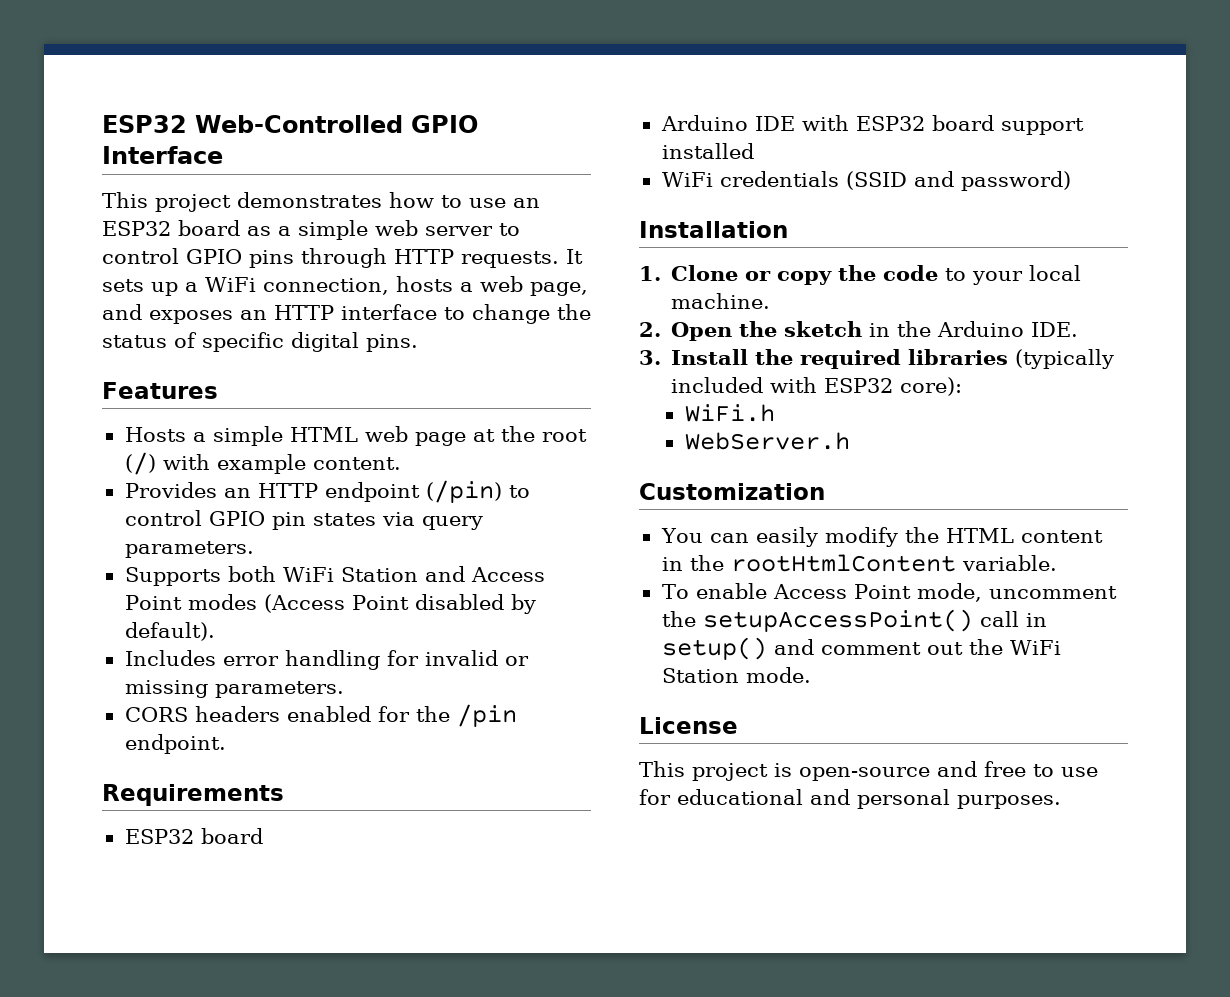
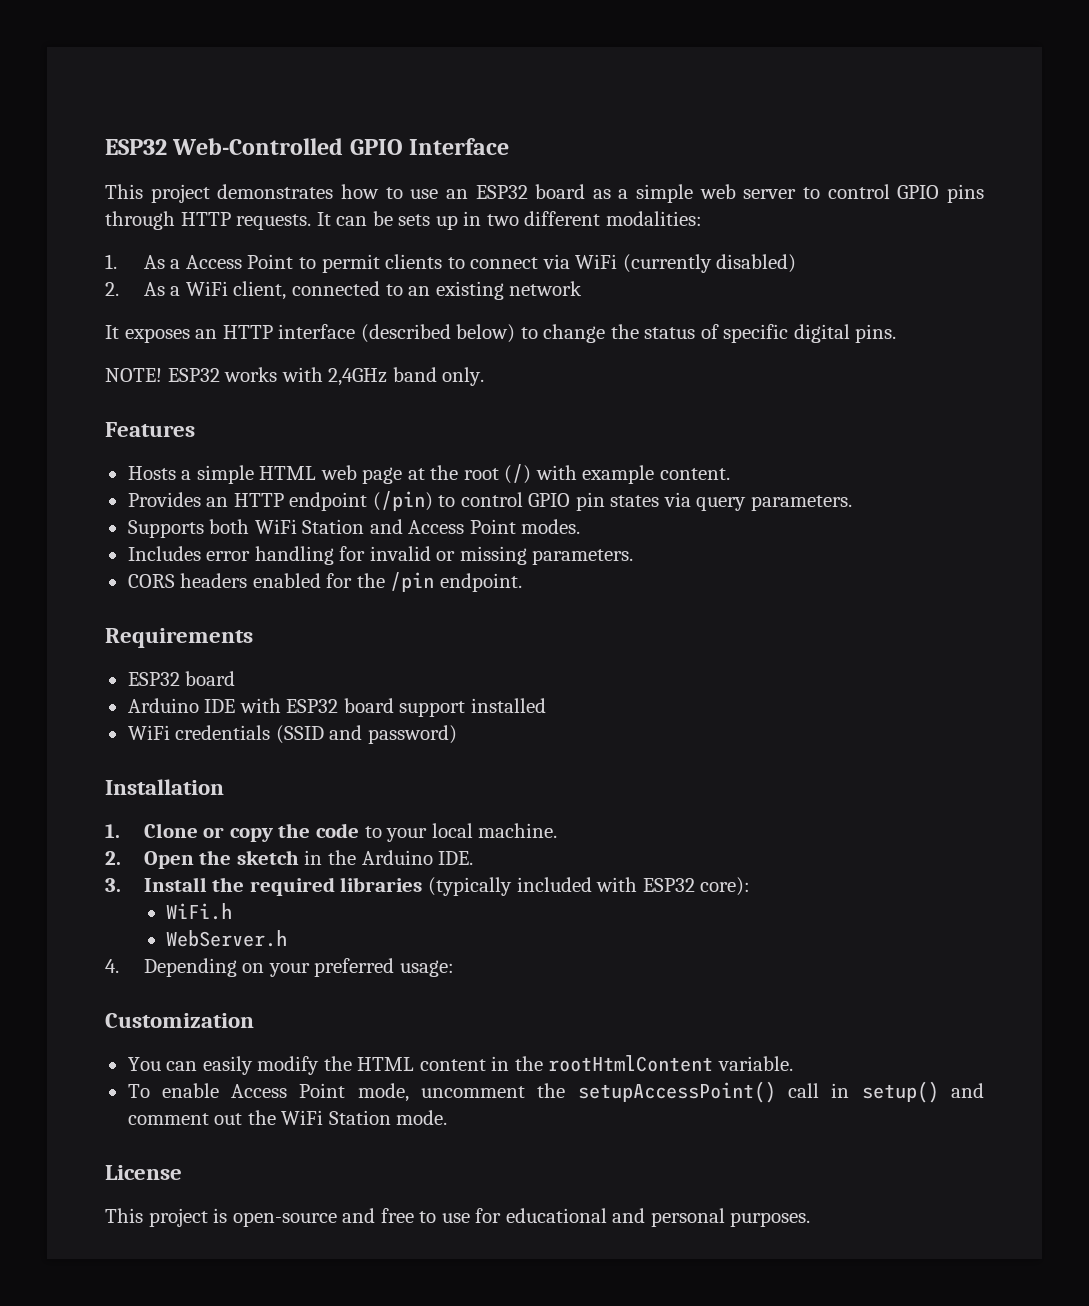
- It sets up a WiFi connection, hosts a web page, and exposes an HTTP interface to change the status of specific digital pins.
+ It can be sets up in two different modalities:
+ 1. As a Access Point to permit clients to connect via WiFi (currently disabled)
+ 2. As a WiFi client, connected to an existing network
+ It exposes an HTTP interface (described below) to change the status of specific digital pins.
+ NOTE! ESP32 works with 2,4GHz band only.
- Supports both WiFi Station and Access Point modes (Access Point disabled by default).
+ Supports both WiFi Station and Access Point modes.
+ 4. Depending on your preferred usage:

